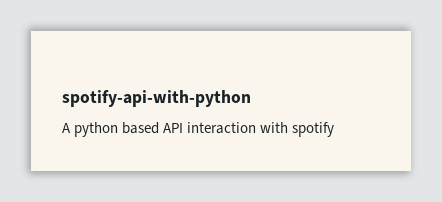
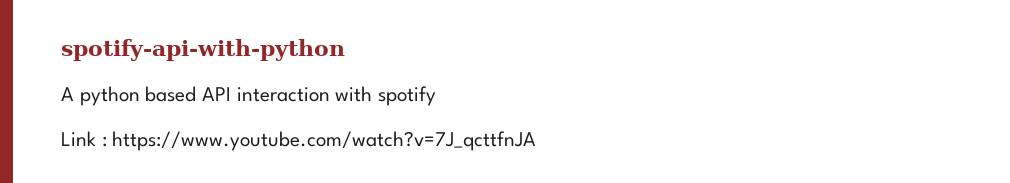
+ Link : https://www.youtube.com/watch?v=7J_qcttfnJA

